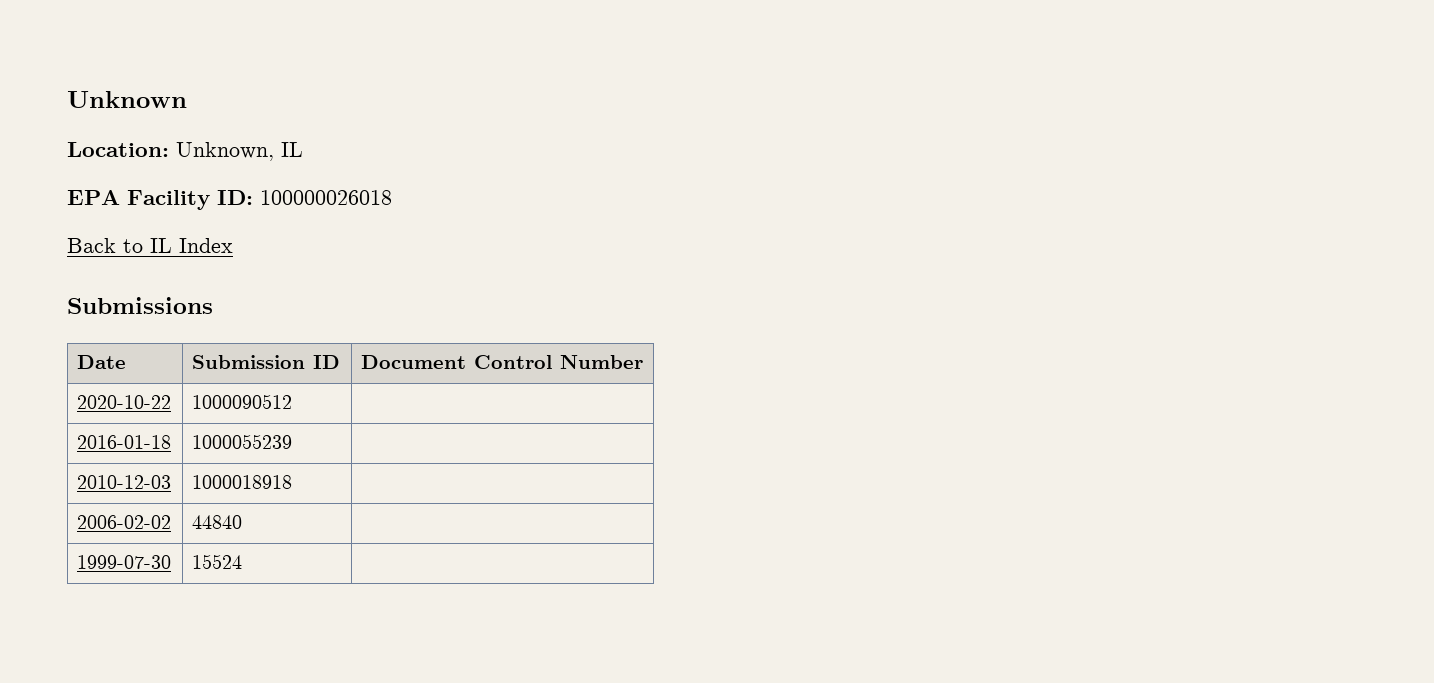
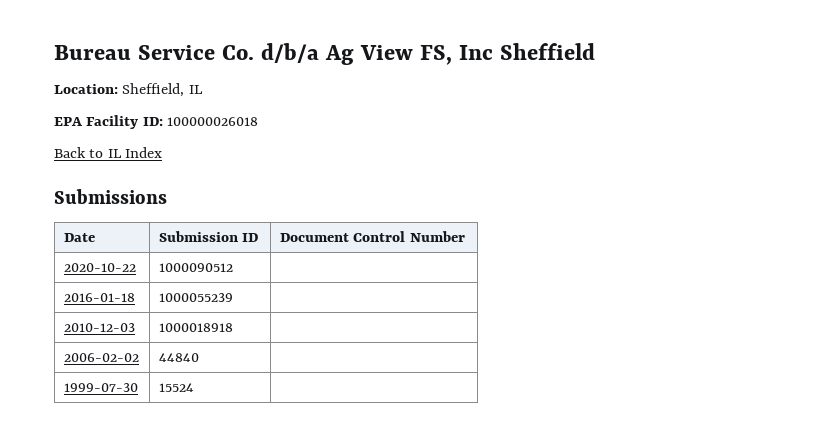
- Unknown
+ Bureau Service Co. d/b/a Ag View FS, Inc Sheffield
- Location: Unknown, IL
+ Location: Sheffield, IL

